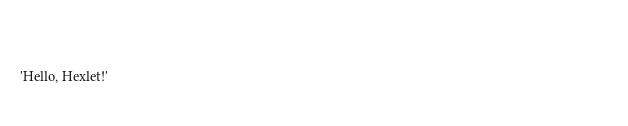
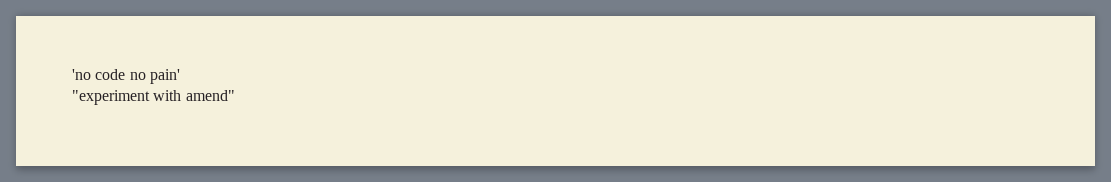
- 'Hello, Hexlet!'
+ 'no code no pain'
+ "experiment with amend"

